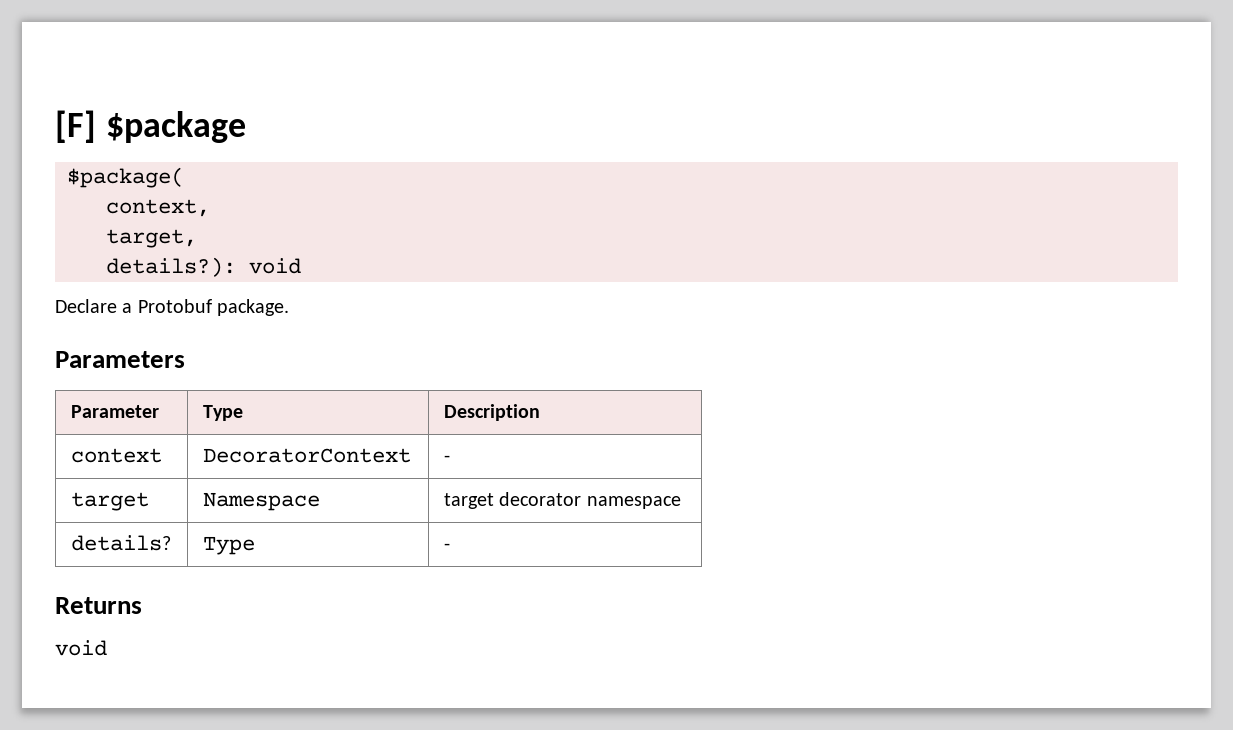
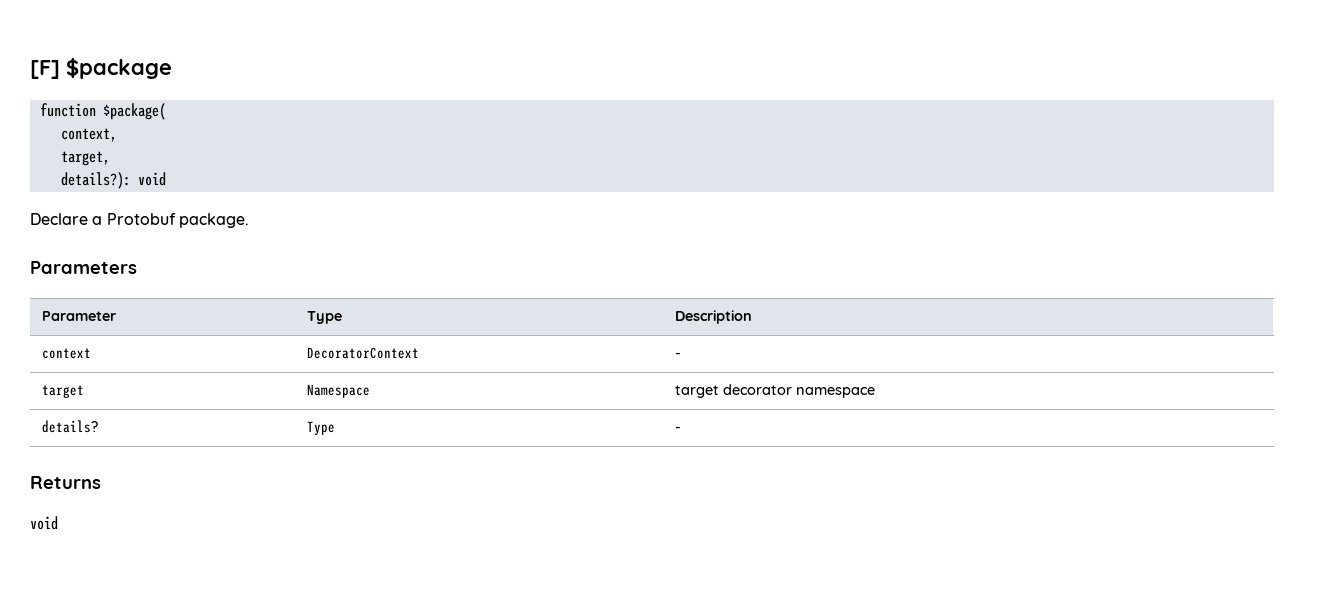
- $package(
+ function $package(

